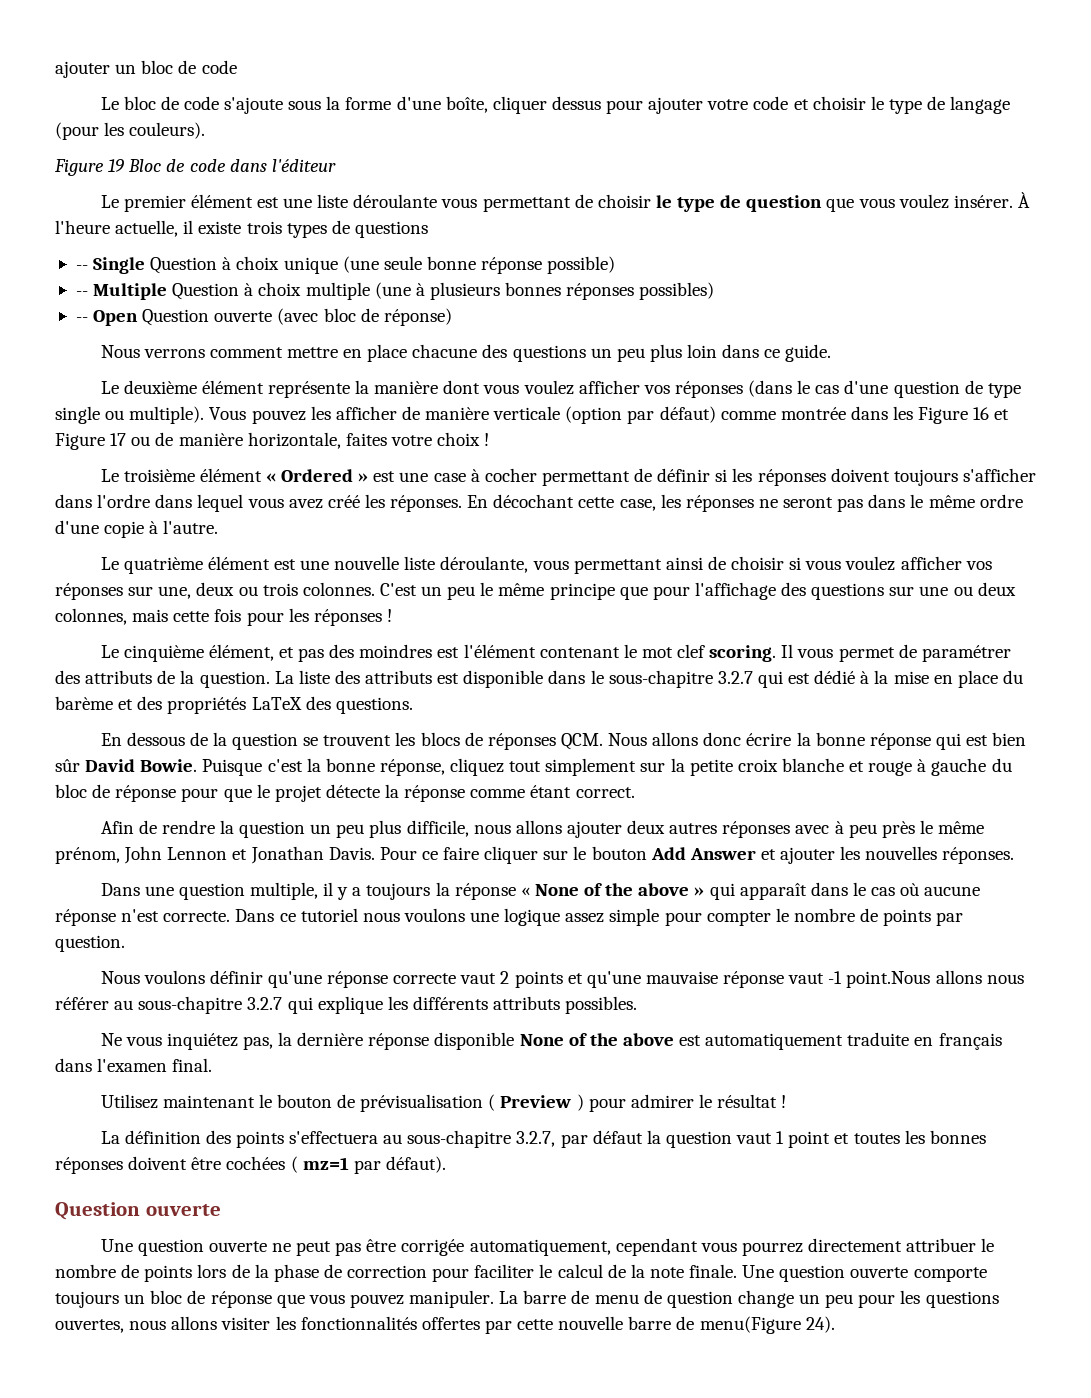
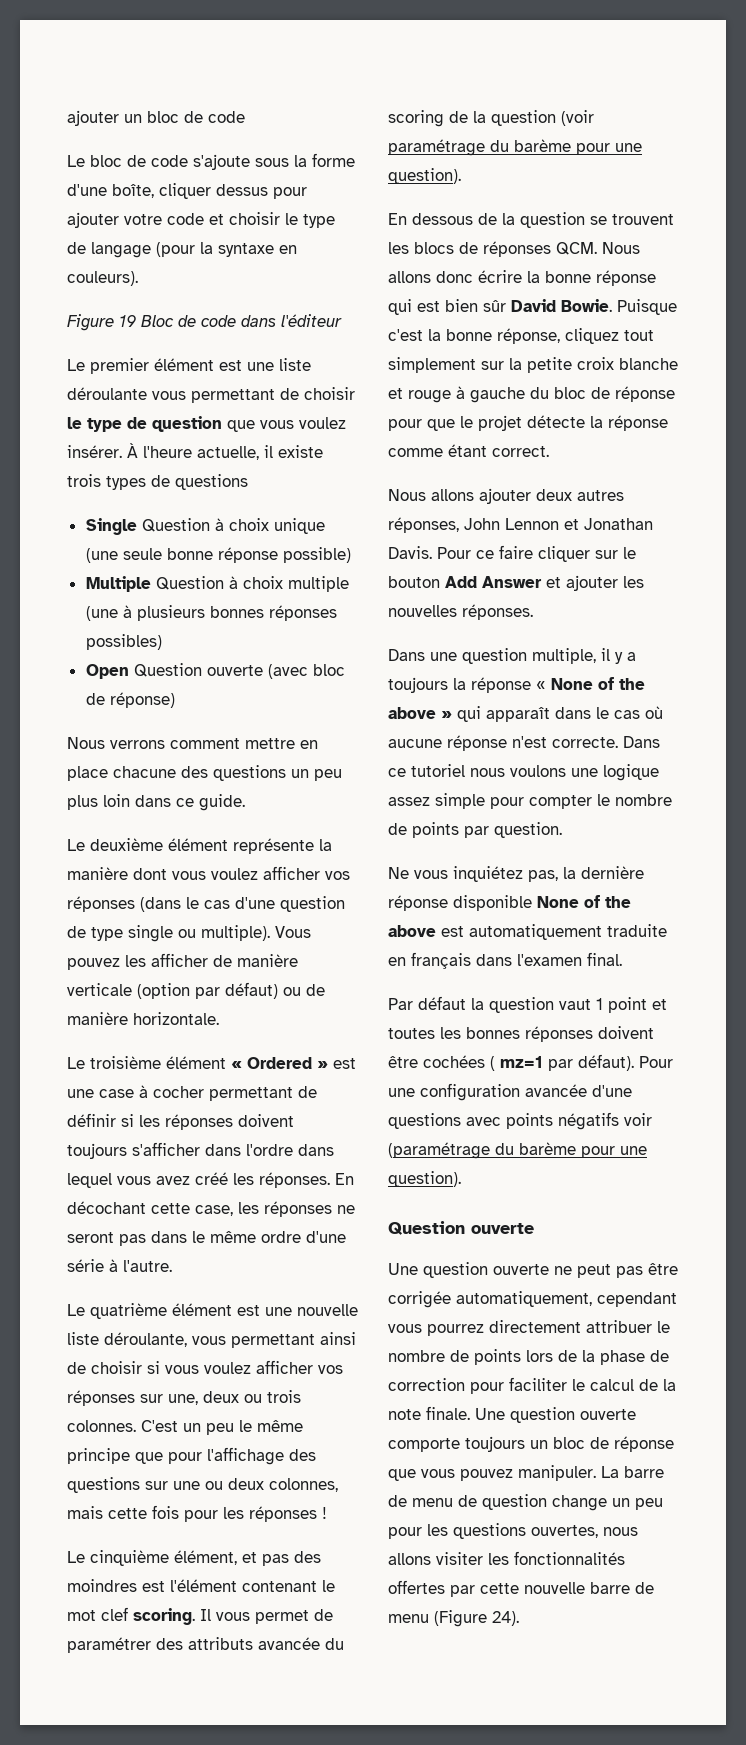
- Le bloc de code s'ajoute sous la forme d'une boîte, cliquer dessus pour ajouter votre code et choisir le type de langage (pour les couleurs).
+ Le bloc de code s'ajoute sous la forme d'une boîte, cliquer dessus pour ajouter votre code et choisir le type de langage (pour la syntaxe en couleurs).
- -- Single Question à choix unique (une seule bonne réponse possible)
+ Single Question à choix unique (une seule bonne réponse possible)
- -- Multiple Question à choix multiple (une à plusieurs bonnes réponses possibles)
+ Multiple Question à choix multiple (une à plusieurs bonnes réponses possibles)
- -- Open Question ouverte (avec bloc de réponse)
+ Open Question ouverte (avec bloc de réponse)
- Vous pouvez les afficher de manière verticale (option par défaut) comme montrée dans les Figure 16 et Figure 17 ou de manière horizontale, faites votre choix !
+ Vous pouvez les afficher de manière verticale (option par défaut) ou de manière horizontale.
- En décochant cette case, les réponses ne seront pas dans le même ordre d'une copie à l'autre.
+ En décochant cette case, les réponses ne seront pas dans le même ordre d'une série à l'autre.
- Il vous permet de paramétrer des attributs de la question. La liste des attributs est disponible dans le sous-chapitre 3.2.7 qui est dédié à la mise en place du barème et des propriétés LaTeX des questions.
+ Il vous permet de paramétrer des attributs avancée du scoring de la question (voir paramétrage du barème pour une question).
- Afin de rendre la question un peu plus difficile, nous allons ajouter deux autres réponses avec à peu près le même prénom, John Lennon et Jonathan Davis.
+ Nous allons ajouter deux autres réponses, John Lennon et Jonathan Davis.
- Nous voulons définir qu'une réponse correcte vaut 2 points et qu'une mauvaise réponse vaut -1 point.Nous allons nous référer au sous-chapitre 3.2.7 qui explique les différents attributs possibles.
- Utilisez maintenant le bouton de prévisualisation ( Preview ) pour admirer le résultat !
- La définition des points s'effectuera au sous-chapitre 3.2.7, par défaut la question vaut 1 point et toutes les bonnes réponses doivent être cochées ( mz=1 par défaut).
+ Par défaut la question vaut 1 point et toutes les bonnes réponses doivent être cochées ( mz=1 par défaut). Pour une configuration avancée d'une questions avec points négatifs voir (paramétrage du barème pour une question).
- La barre de menu de question change un peu pour les questions ouvertes, nous allons visiter les fonctionnalités offertes par cette nouvelle barre de menu(Figure 24).
+ La barre de menu de question change un peu pour les questions ouvertes, nous allons visiter les fonctionnalités offertes par cette nouvelle barre de menu (Figure 24).

